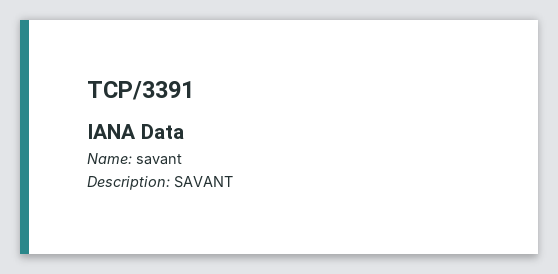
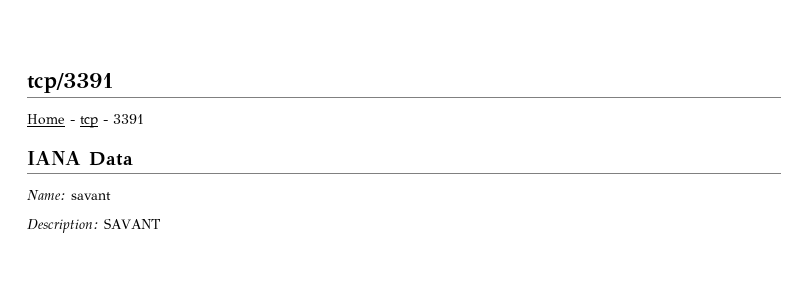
- TCP/3391
+ tcp/3391
+ Home - tcp - 3391

